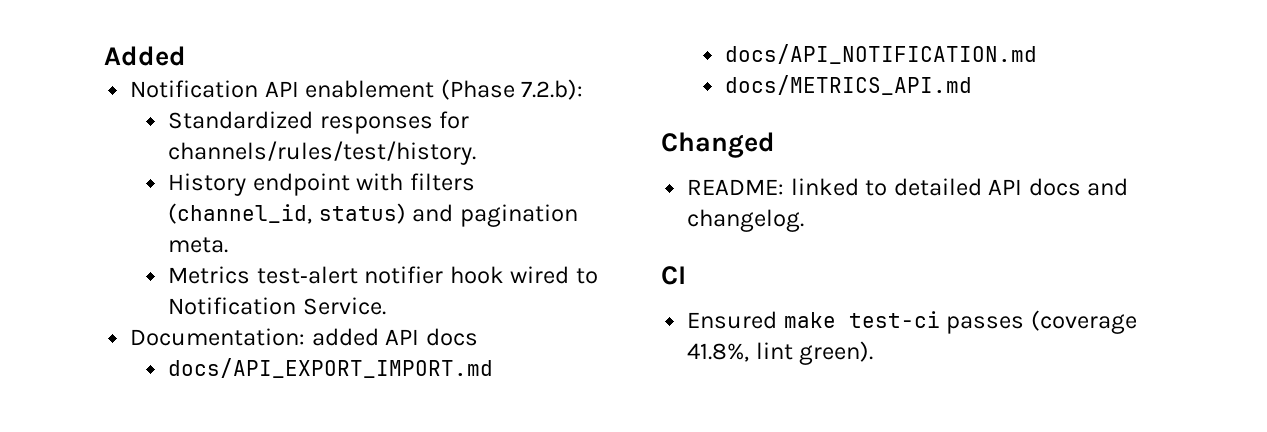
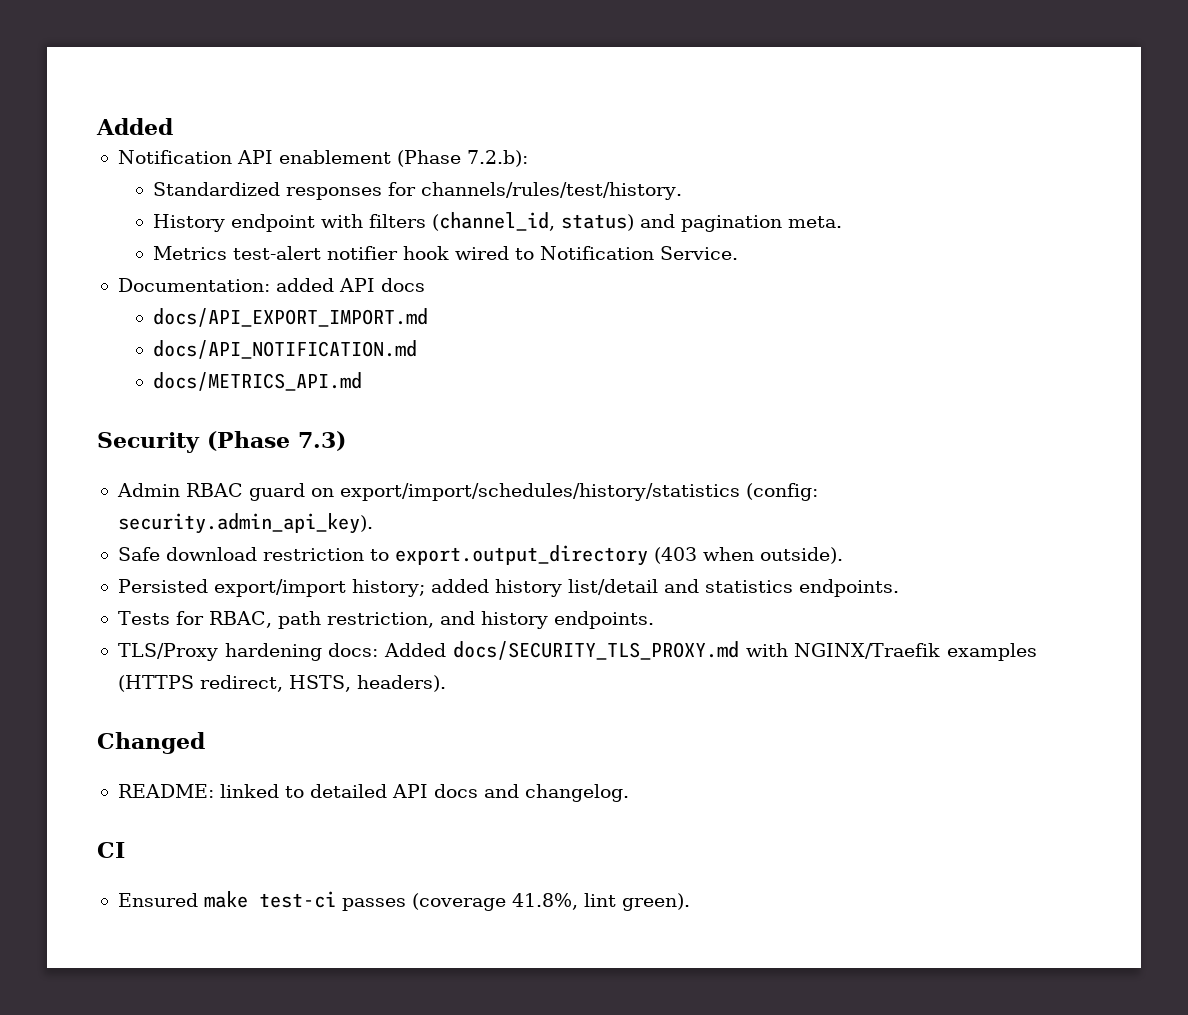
+ Security (Phase 7.3)
+ Admin RBAC guard on export/import/schedules/history/statistics (config: security.admin_api_key).
+ Safe download restriction to export.output_directory (403 when outside).
+ Persisted export/import history; added history list/detail and statistics endpoints.
+ Tests for RBAC, path restriction, and history endpoints.
+ TLS/Proxy hardening docs: Added docs/SECURITY_TLS_PROXY.md with NGINX/Traefik examples (HTTPS redirect, HSTS, headers).

